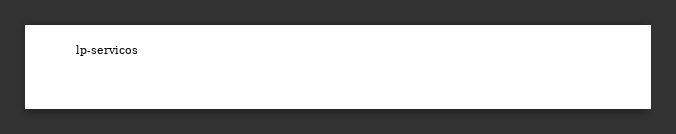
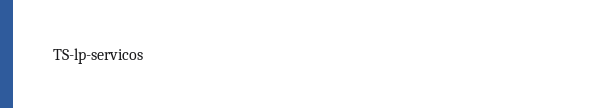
- lp-servicos
+ TS-lp-servicos

